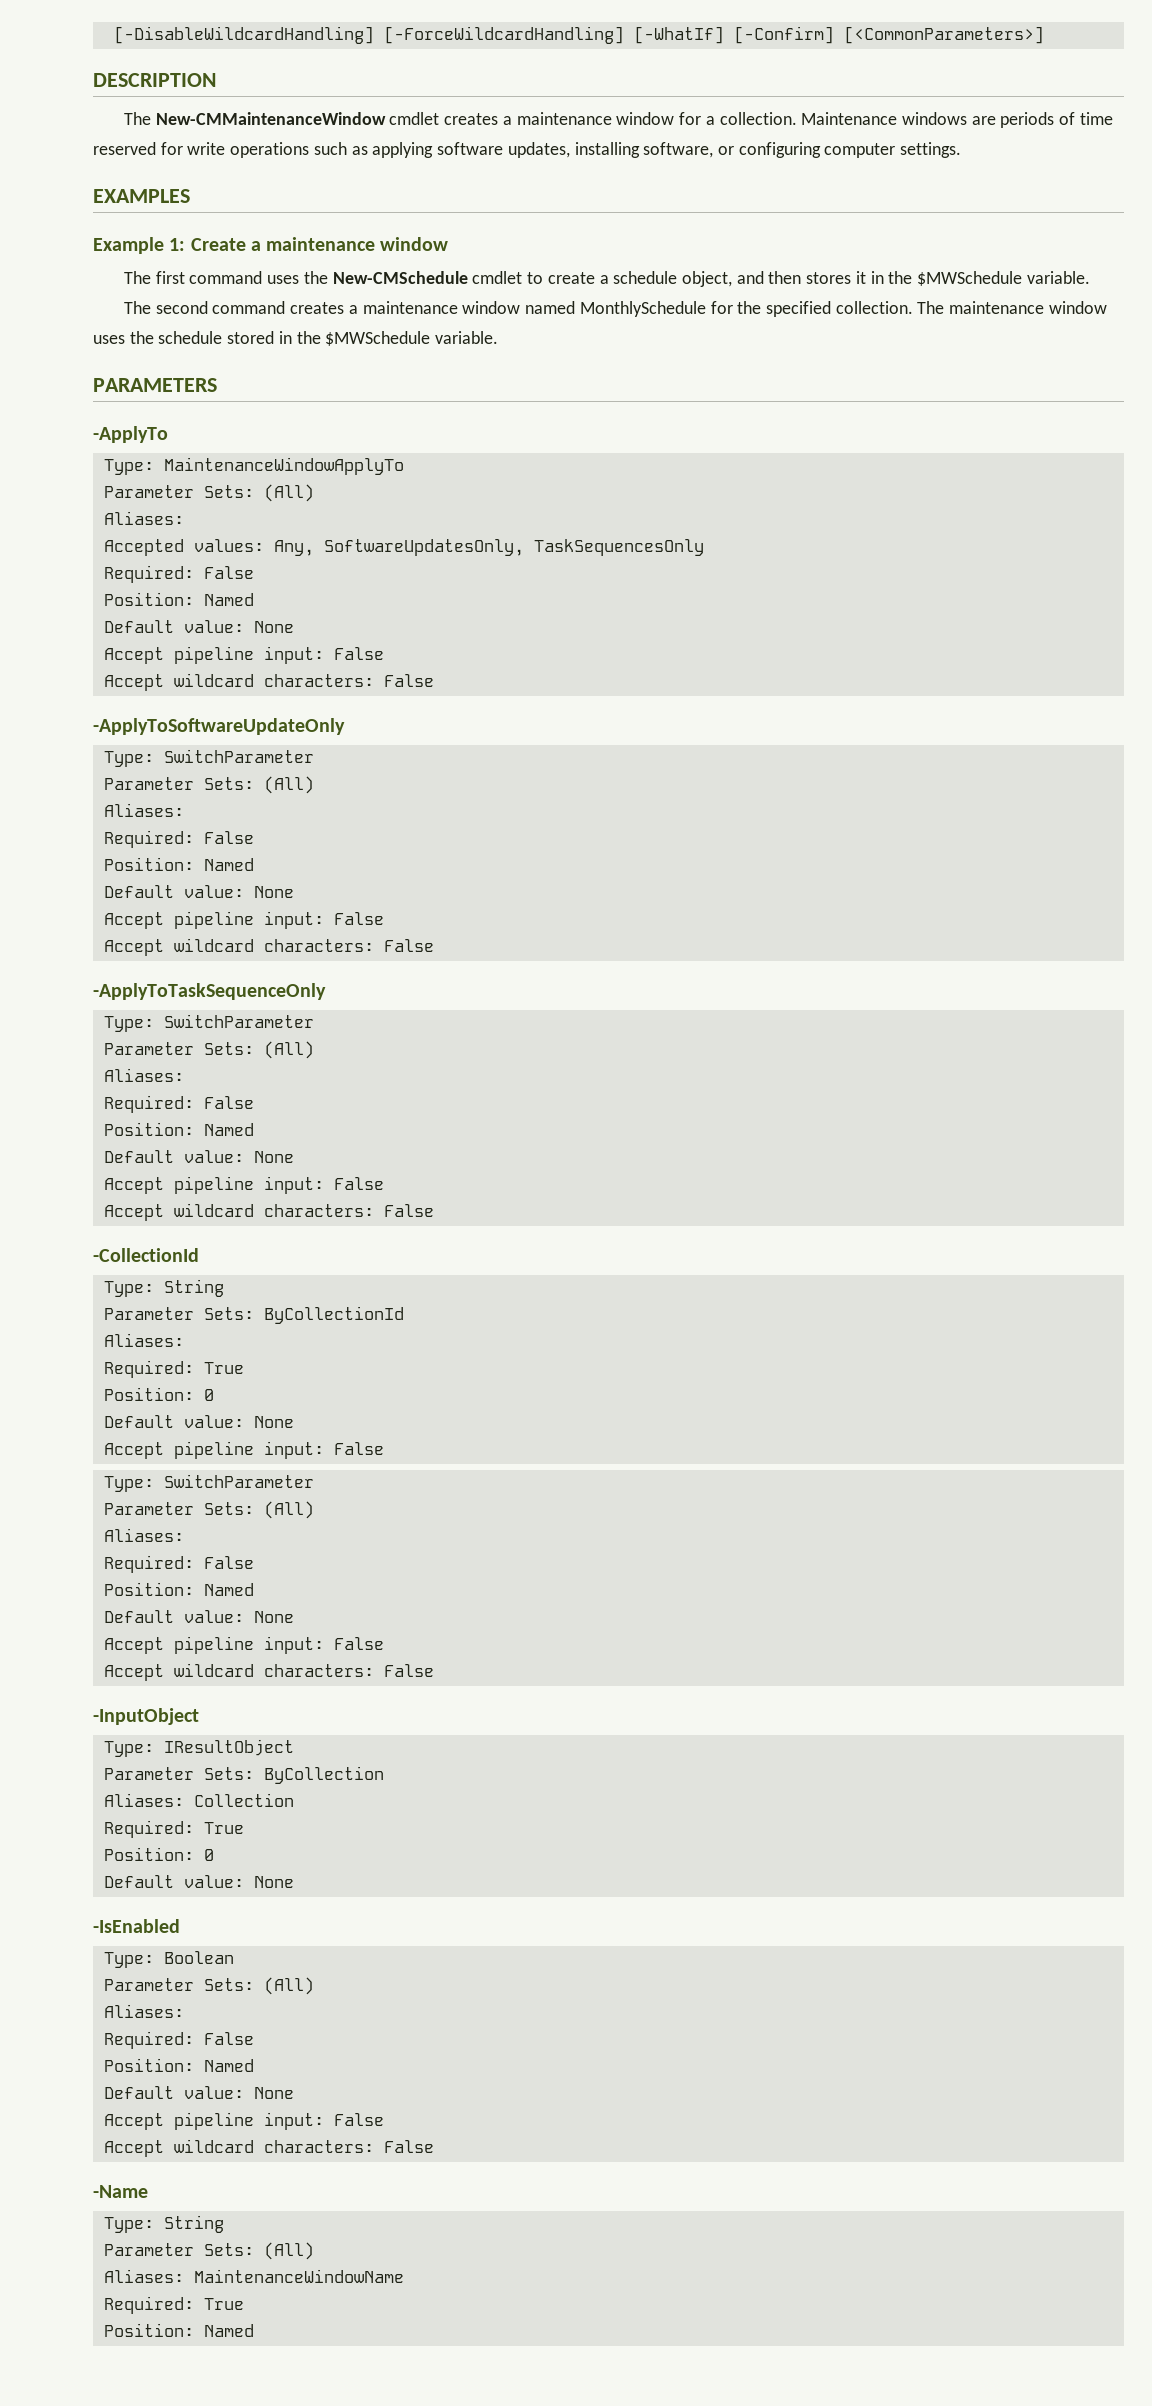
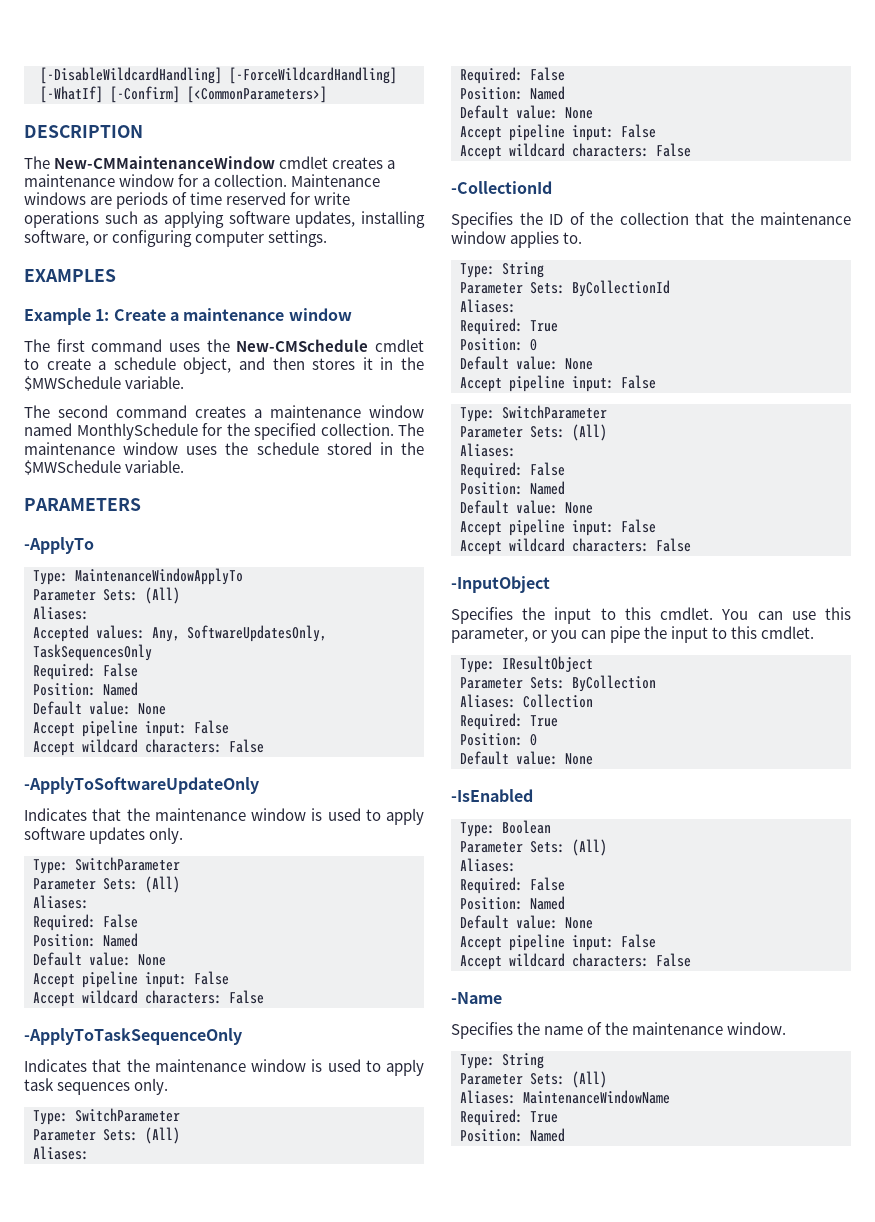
+ Indicates that the maintenance window is used to apply software updates only.
+ Indicates that the maintenance window is used to apply task sequences only.
+ Specifies the ID of the collection that the maintenance window applies to.
+ Specifies the input to this cmdlet. You can use this parameter, or you can pipe the input to this cmdlet.
+ Specifies the name of the maintenance window.

